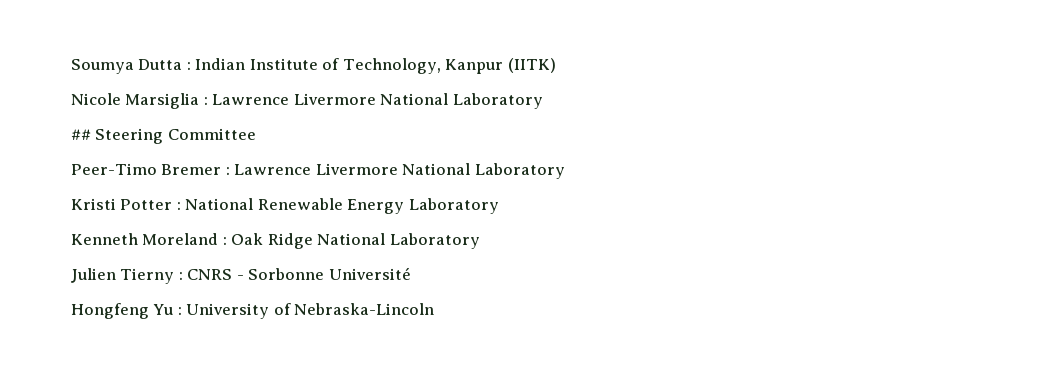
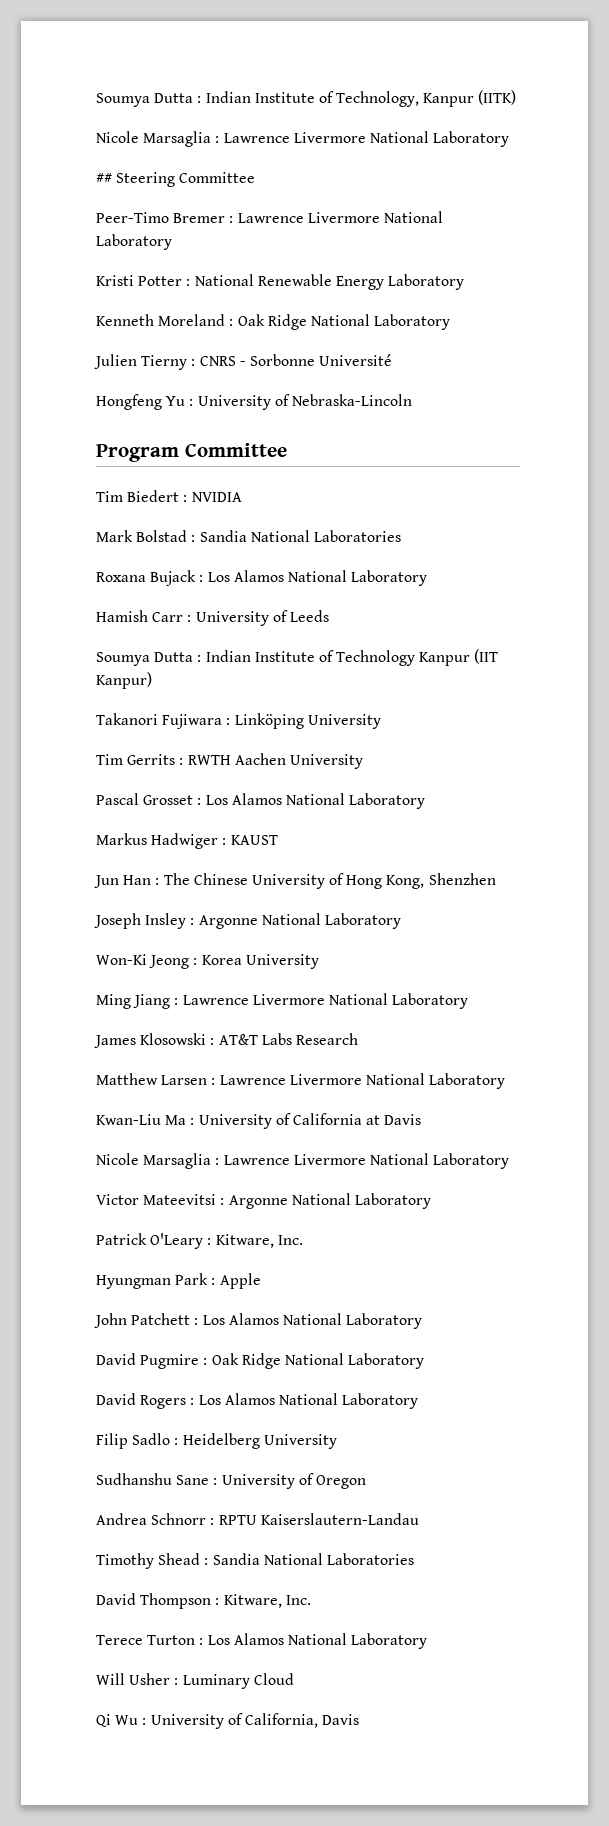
  Soumya Dutta : Indian Institute of Technology, Kanpur (IITK)
- Nicole Marsiglia : Lawrence Livermore National Laboratory
+ Nicole Marsaglia : Lawrence Livermore National Laboratory
+ Program Committee
+ Tim Biedert : NVIDIA
+ Mark Bolstad : Sandia National Laboratories
+ Roxana Bujack : Los Alamos National Laboratory
+ Hamish Carr : University of Leeds
+ Soumya Dutta : Indian Institute of Technology Kanpur (IIT Kanpur)
+ Takanori Fujiwara : Linköping University
+ Tim Gerrits : RWTH Aachen University
+ Pascal Grosset : Los Alamos National Laboratory
+ Markus Hadwiger : KAUST
+ Jun Han : The Chinese University of Hong Kong, Shenzhen
+ Joseph Insley : Argonne National Laboratory
+ Won-Ki Jeong : Korea University
+ Ming Jiang : Lawrence Livermore National Laboratory
+ James Klosowski : AT&T Labs Research
+ Matthew Larsen : Lawrence Livermore National Laboratory
+ Kwan-Liu Ma : University of California at Davis
+ Nicole Marsaglia : Lawrence Livermore National Laboratory
+ Victor Mateevitsi : Argonne National Laboratory
+ Patrick O'Leary : Kitware, Inc.
+ Hyungman Park : Apple
+ John Patchett : Los Alamos National Laboratory
+ David Pugmire : Oak Ridge National Laboratory
+ David Rogers : Los Alamos National Laboratory
+ Filip Sadlo : Heidelberg University
+ Sudhanshu Sane : University of Oregon
+ Andrea Schnorr : RPTU Kaiserslautern-Landau
+ Timothy Shead : Sandia National Laboratories
+ David Thompson : Kitware, Inc.
+ Terece Turton : Los Alamos National Laboratory
+ Will Usher : Luminary Cloud
+ Qi Wu : University of California, Davis

